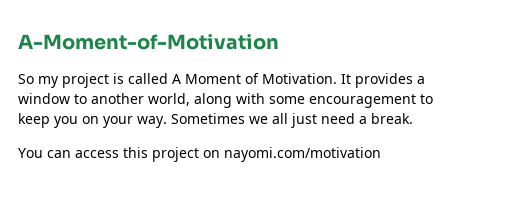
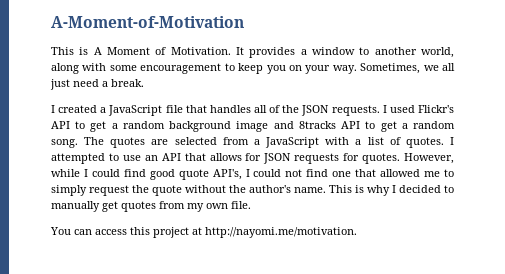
- So my project is called A Moment of Motivation.
+ This is A Moment of Motivation.
- Sometimes we all just need a break.
+ Sometimes, we all just need a break.
+ I created a JavaScript file that handles all of the JSON requests. I used Flickr's API to get a random background image and 8tracks API to get a random song. The quotes are selected from a JavaScript with a list of quotes. I attempted to use an API that allows for JSON requests for quotes. However, while I could find good quote API's, I could not find one that allowed me to simply request the quote without the author's name. This is why I decided to manually get quotes from my own file.
- You can access this project on nayomi.com/motivation
+ You can access this project at http://nayomi.me/motivation.

